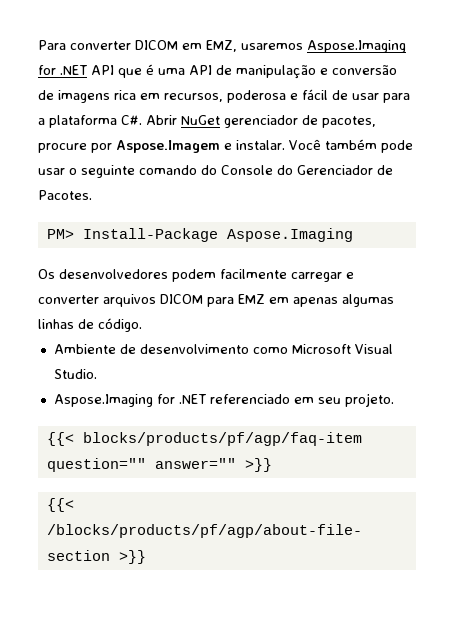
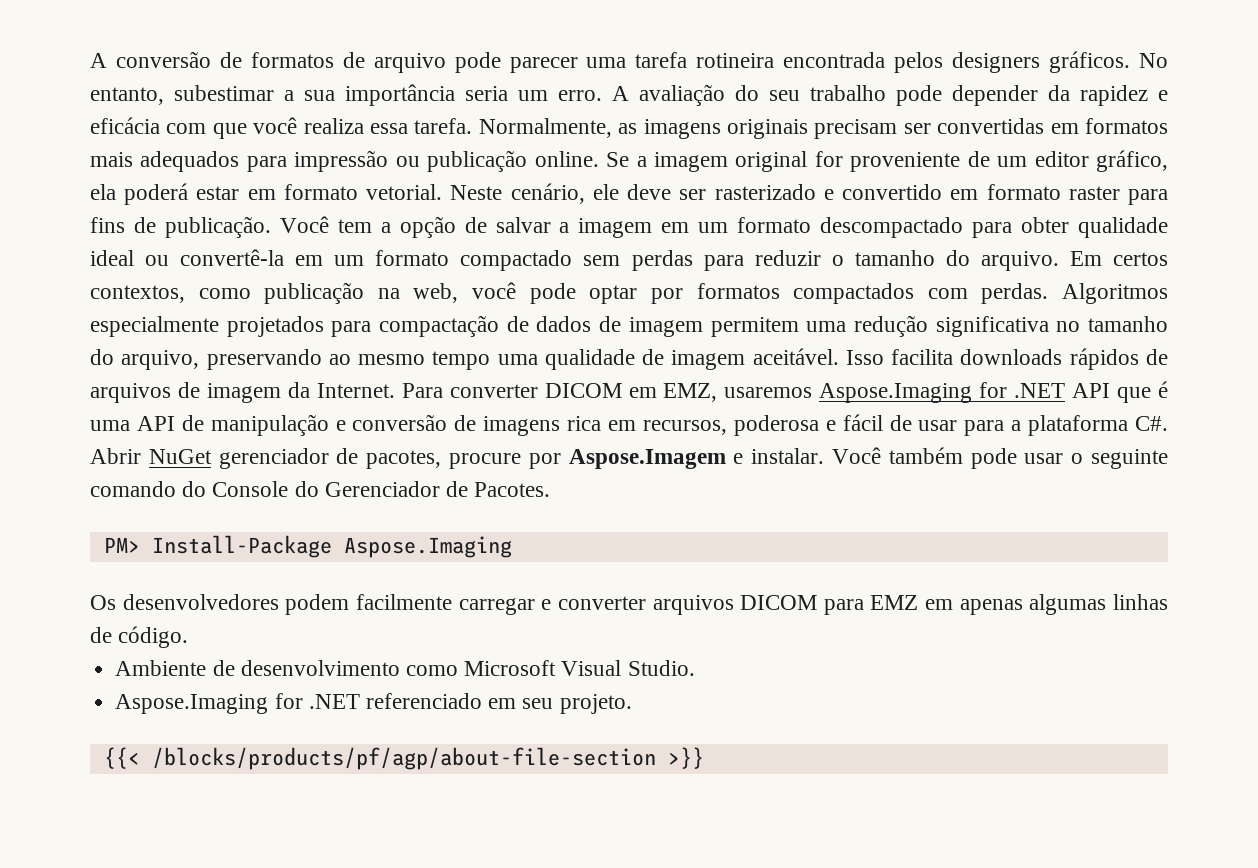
+ A conversão de formatos de arquivo pode parecer uma tarefa rotineira encontrada pelos designers gráficos. No entanto, subestimar a sua importância seria um erro. A avaliação do seu trabalho pode depender da rapidez e eficácia com que você realiza essa tarefa. Normalmente, as imagens originais precisam ser convertidas em formatos mais adequados para impressão ou publicação online. Se a imagem original for proveniente de um editor gráfico, ela poderá estar em formato vetorial. Neste cenário, ele deve ser rasterizado e convertido em formato raster para fins de publicação. Você tem a opção de salvar a imagem em um formato descompactado para obter qualidade ideal ou convertê-la em um formato compactado sem perdas para reduzir o tamanho do arquivo. Em certos contextos, como publicação na web, você pode optar por formatos compactados com perdas. Algoritmos especialmente projetados para compactação de dados de imagem permitem uma redução significativa no tamanho do arquivo, preservando ao mesmo tempo uma qualidade de imagem aceitável. Isso facilita downloads rápidos de arquivos de imagem da Internet.
- {{< blocks/products/pf/agp/faq-item question="" answer="" >}}

